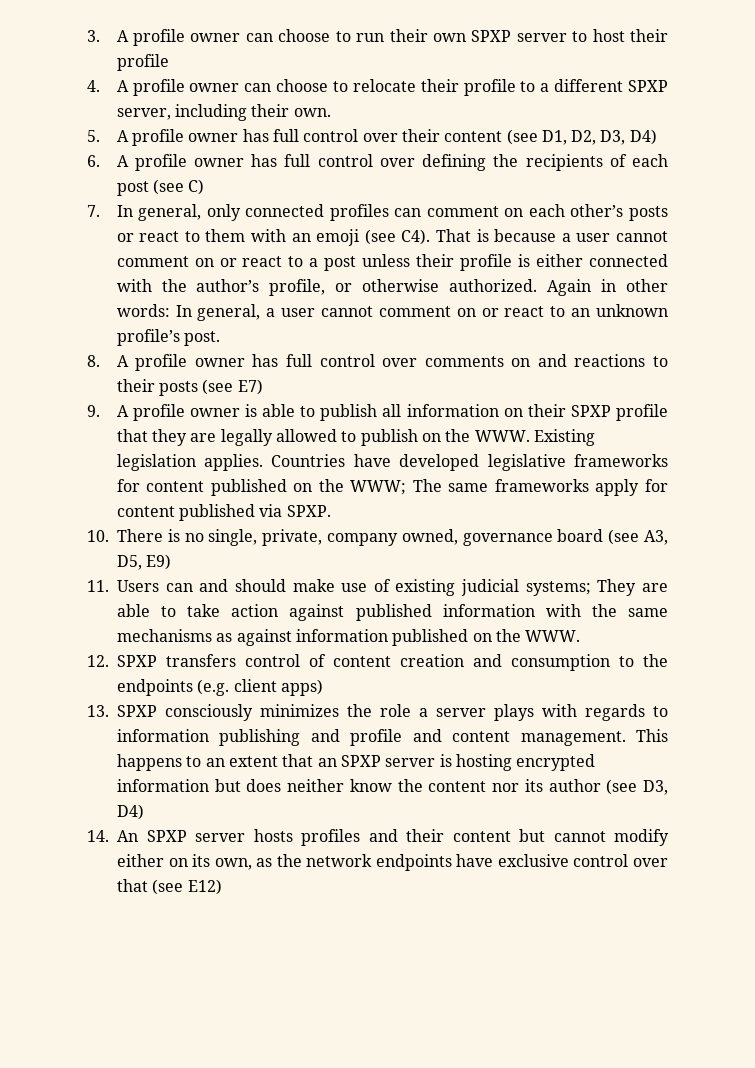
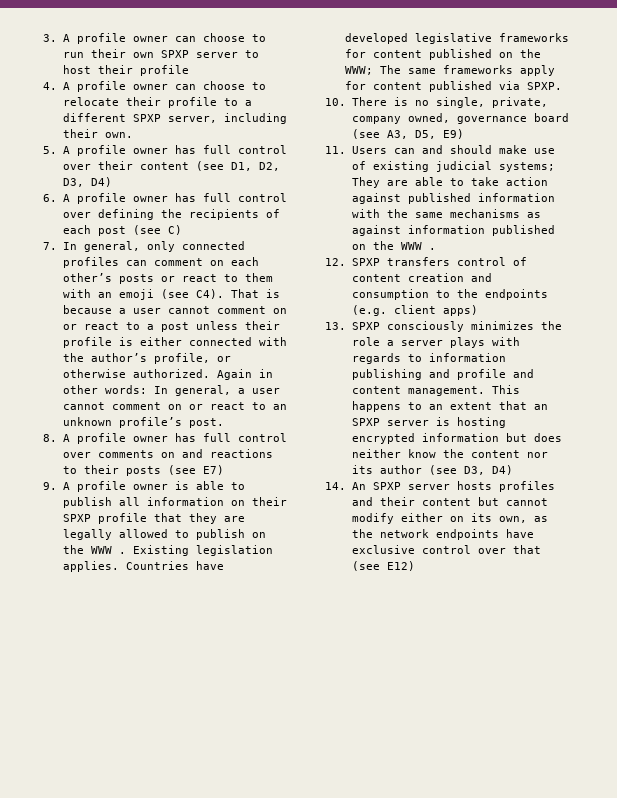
- 9. A profile owner is able to publish all information on their SPXP profile that they are legally allowed to publish on the WWW. Existing legislation applies.
+ 9. A profile owner is able to publish all information on their SPXP profile that they are legally allowed to publish on the WWW . Existing legislation applies.
- 11. Users can and should make use of existing judicial systems; They are able to take action against published information with the same mechanisms as against information published on the WWW.
+ 11. Users can and should make use of existing judicial systems; They are able to take action against published information with the same mechanisms as against information published on the WWW .

